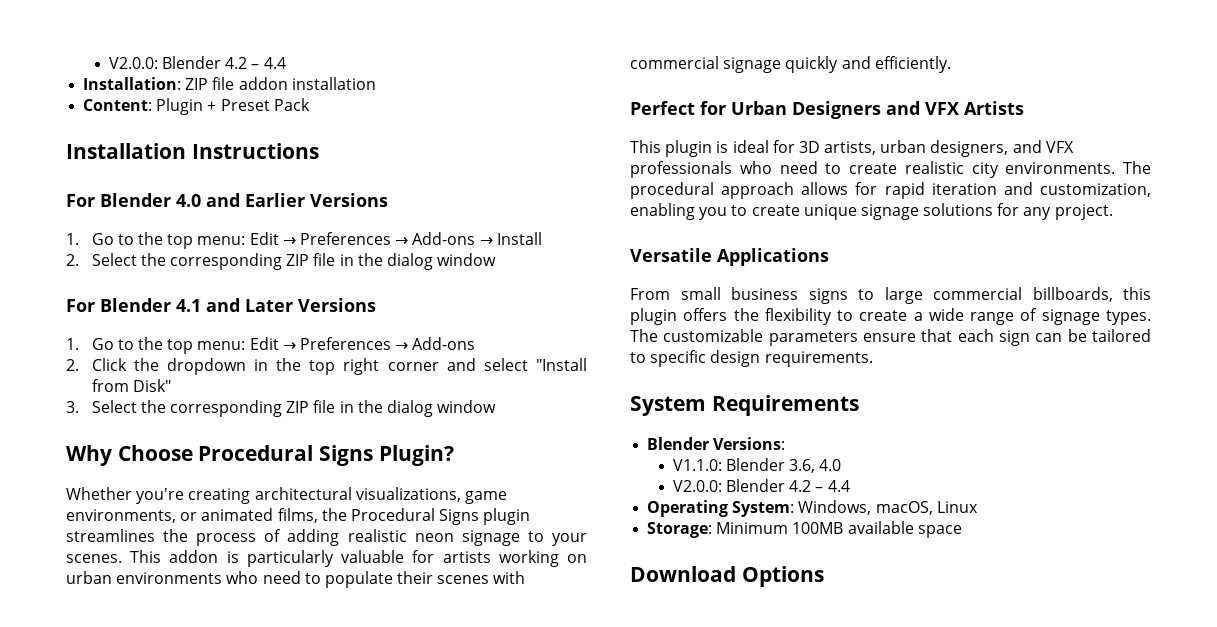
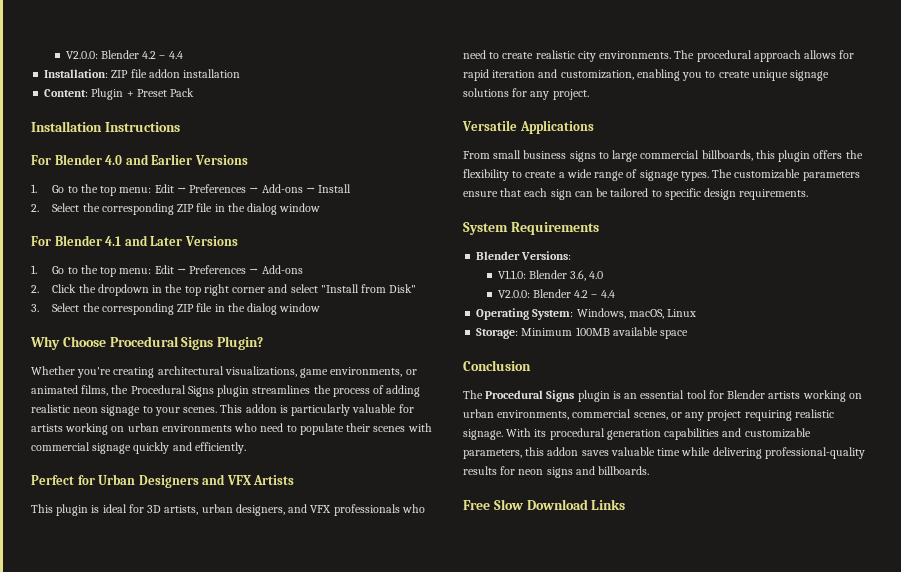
- Download Options
+ Conclusion
+ The Procedural Signs plugin is an essential tool for Blender artists working on urban environments, commercial scenes, or any project requiring realistic signage. With its procedural generation capabilities and customizable parameters, this addon saves valuable time while delivering professional-quality results for neon signs and billboards.
+ Free Slow Download Links

